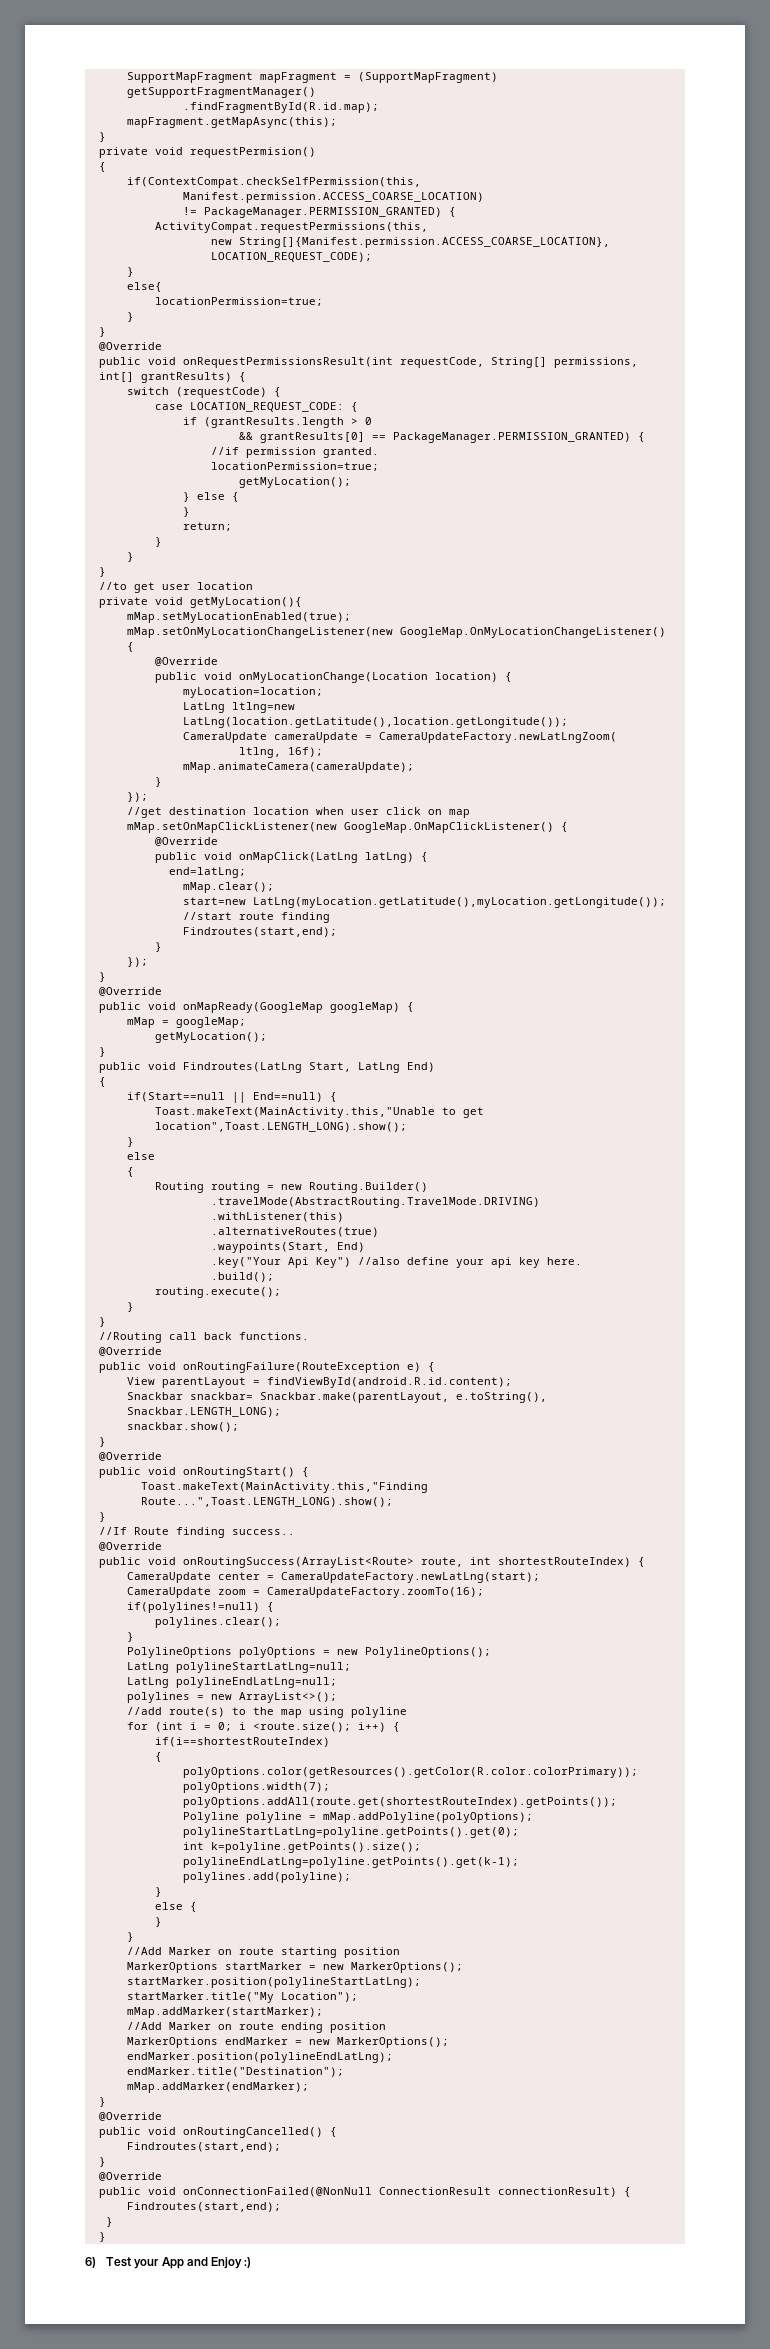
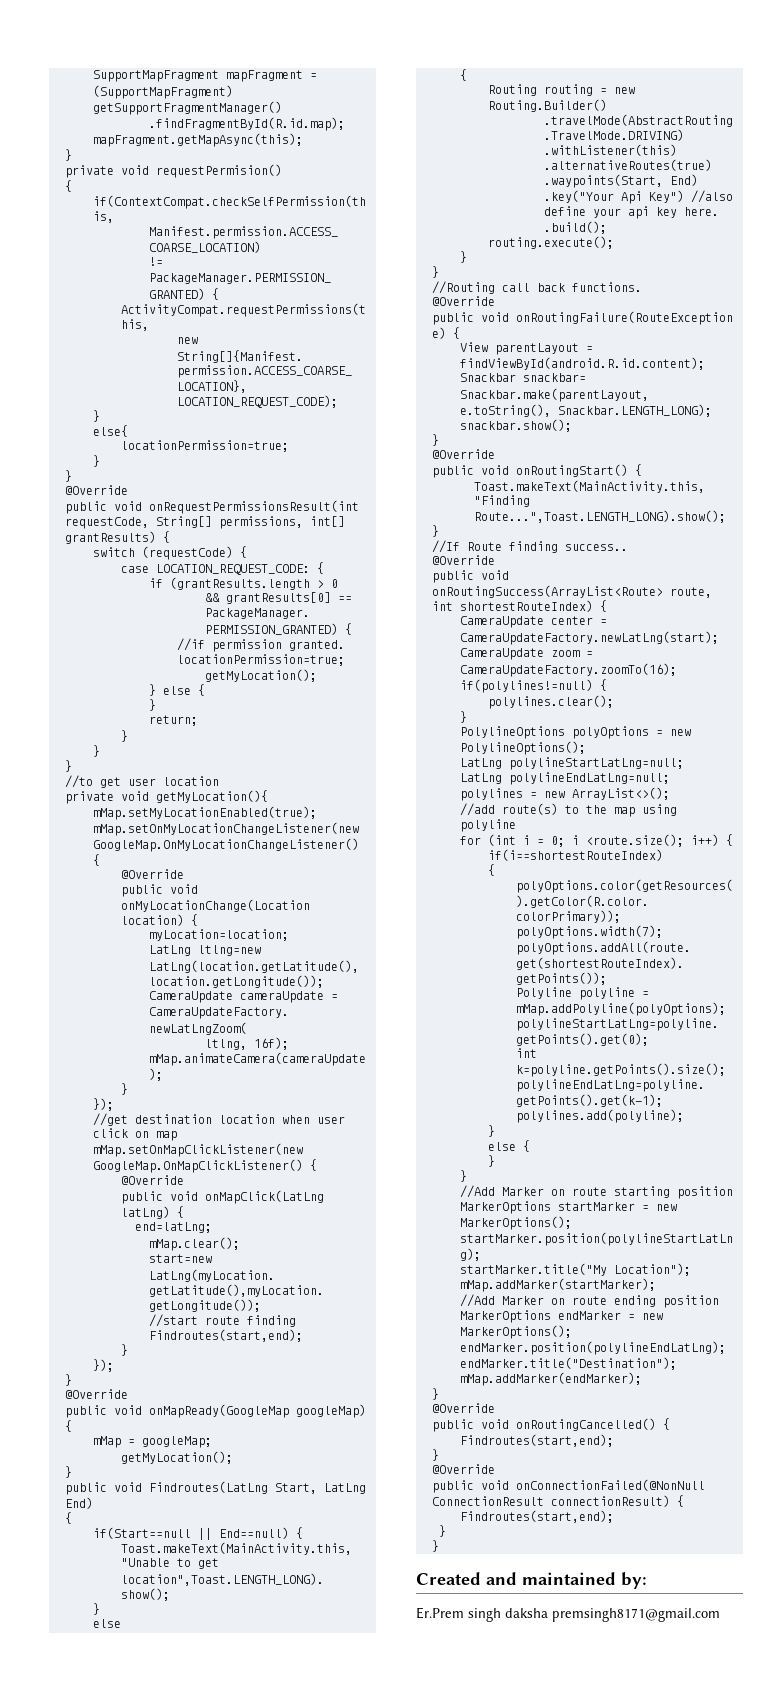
- 6) Test your App and Enjoy :)
+ Created and maintained by:
+ Er.Prem singh daksha premsingh8171@gmail.com

